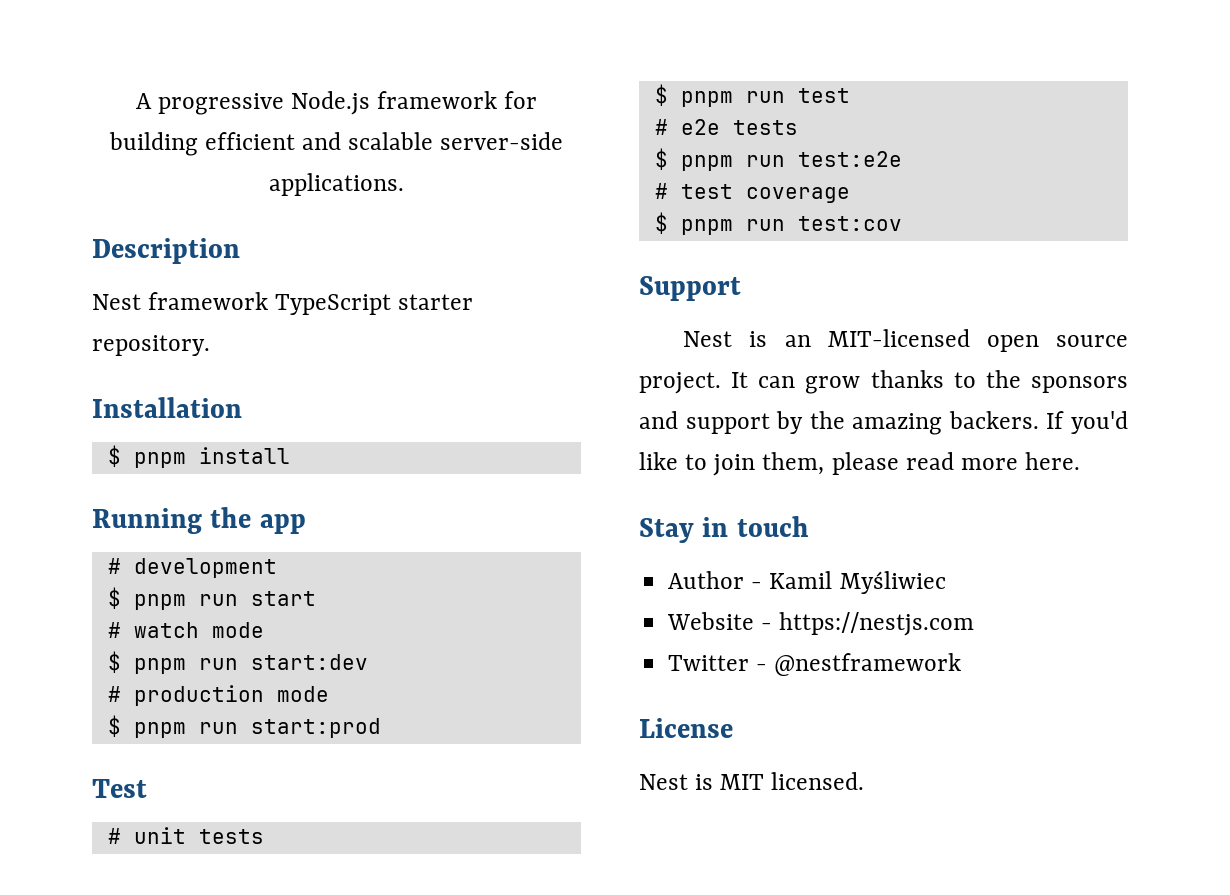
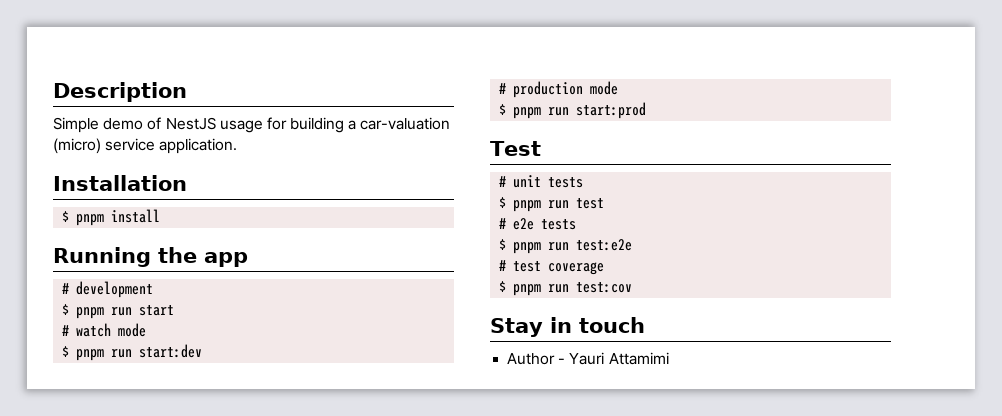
- A progressive Node.js framework for building efficient and scalable server-side applications.
  Description
- Nest framework TypeScript starter repository.
+ Simple demo of NestJS usage for building a car-valuation (micro) service application.
- Support
- Nest is an MIT-licensed open source project. It can grow thanks to the sponsors and support by the amazing backers. If you'd like to join them, please read more here.
- Author - Kamil Myśliwiec
- Website - https://nestjs.com
- Twitter - @nestframework
- License
- Nest is MIT licensed.
+ Author - Yauri Attamimi

